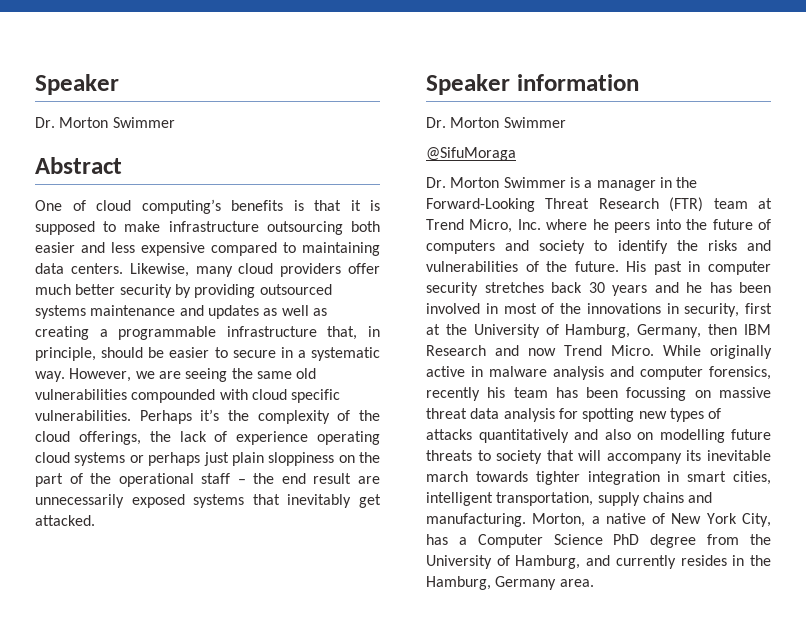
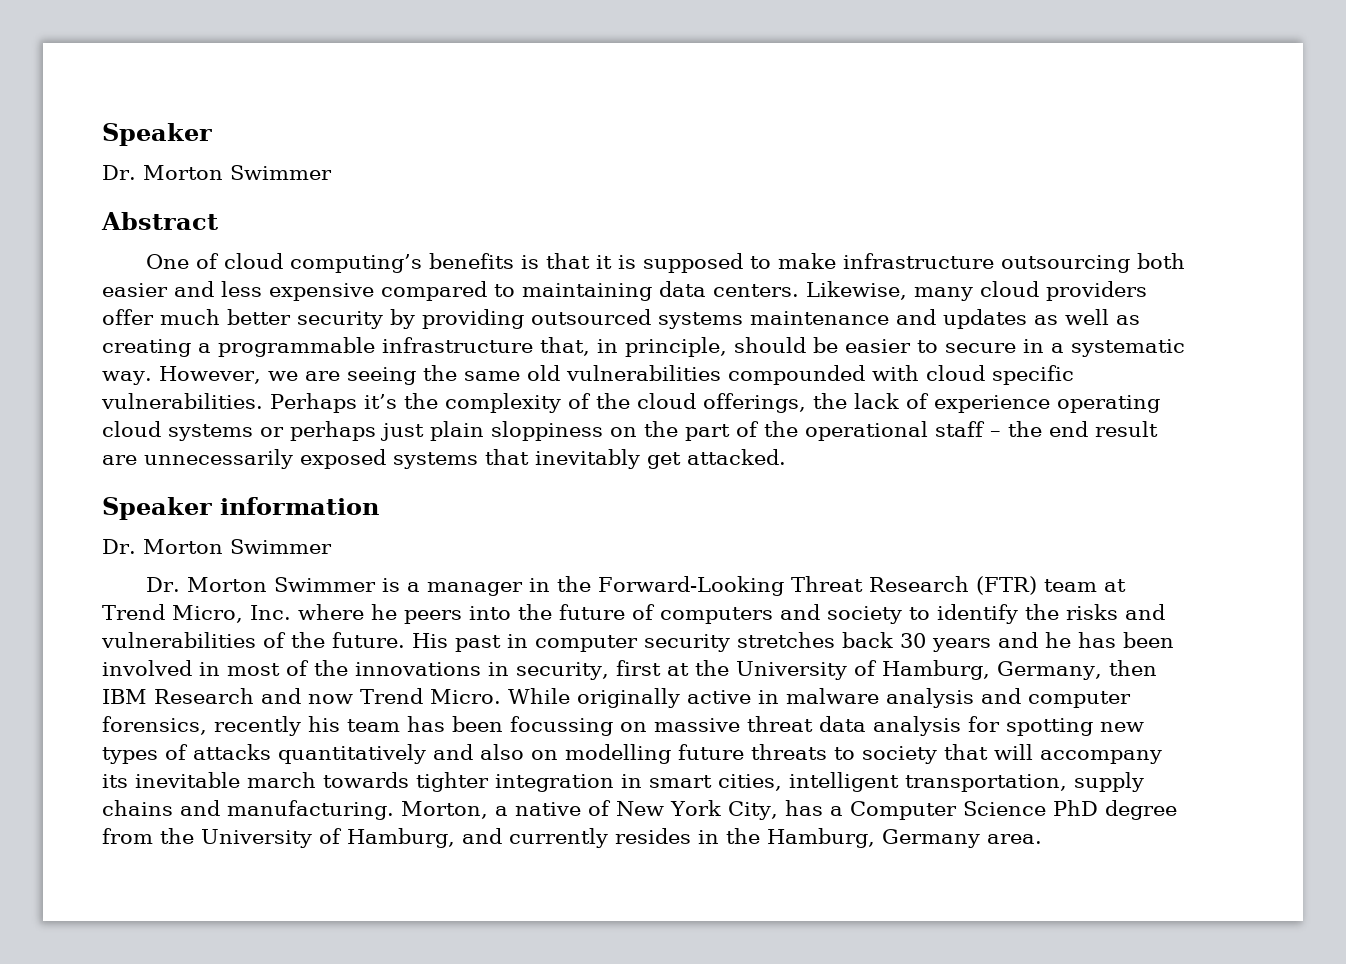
- @SifuMoraga

